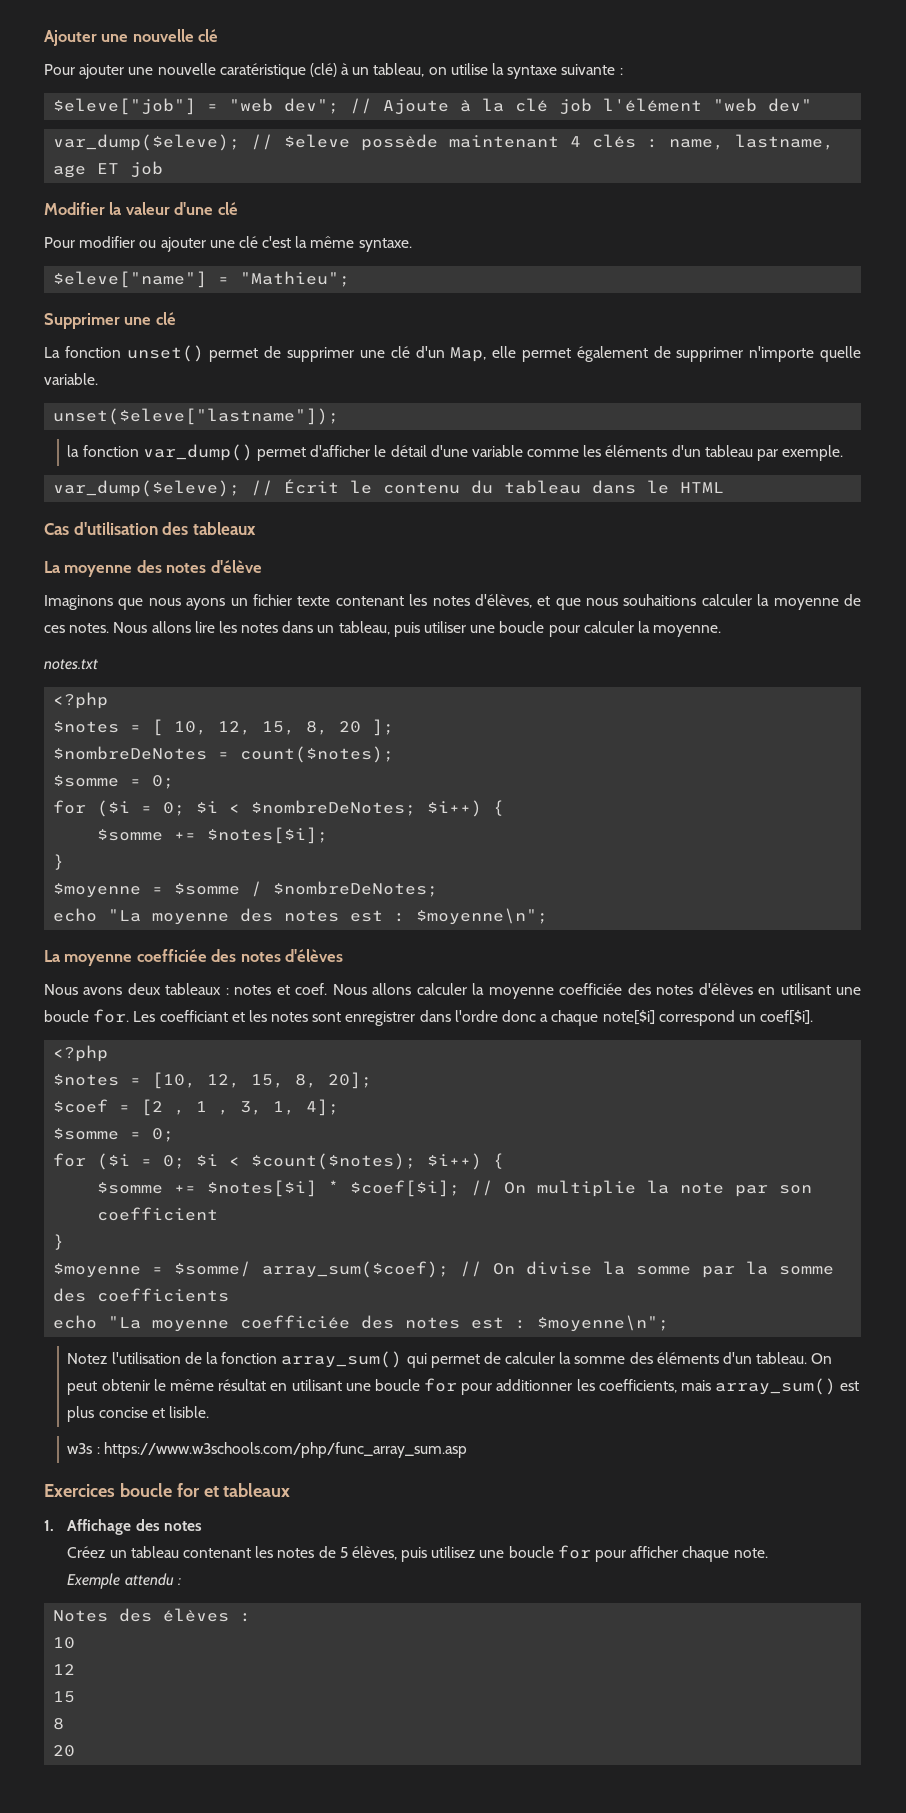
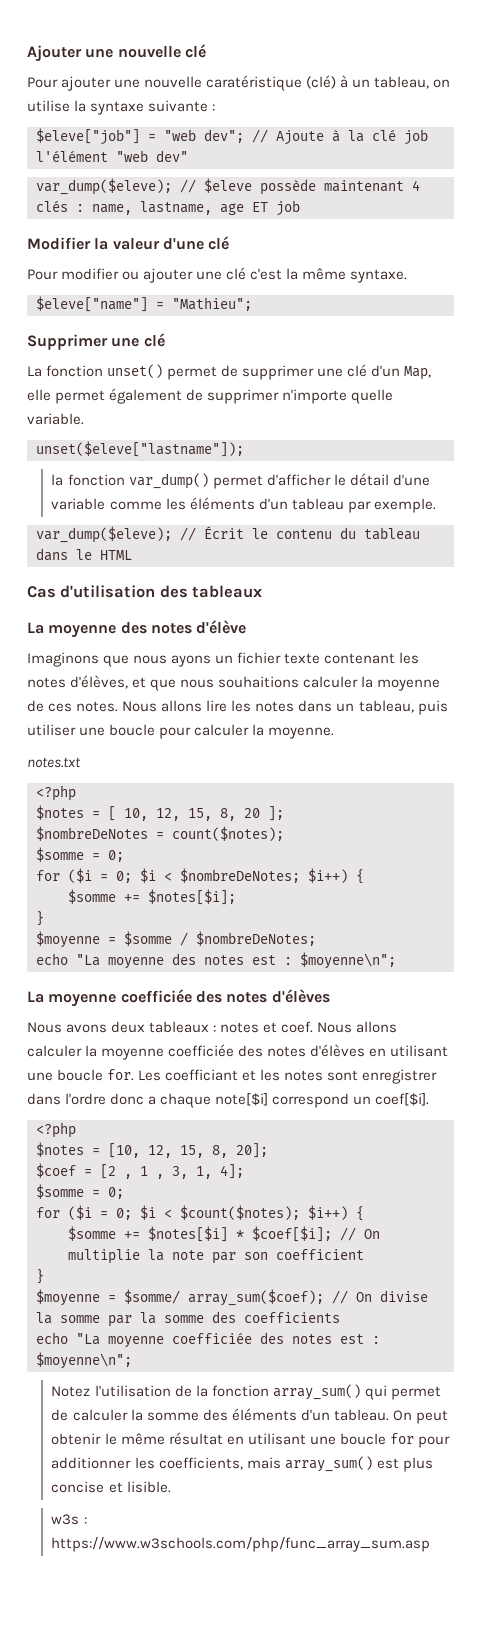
- Exercices boucle for et tableaux
- 1. Affichage des notes
- Créez un tableau contenant les notes de 5 élèves, puis utilisez une boucle for pour afficher chaque note.
- Exemple attendu :
- Notes des élèves :
- 10
- 12
- 15
- 8
- 20

